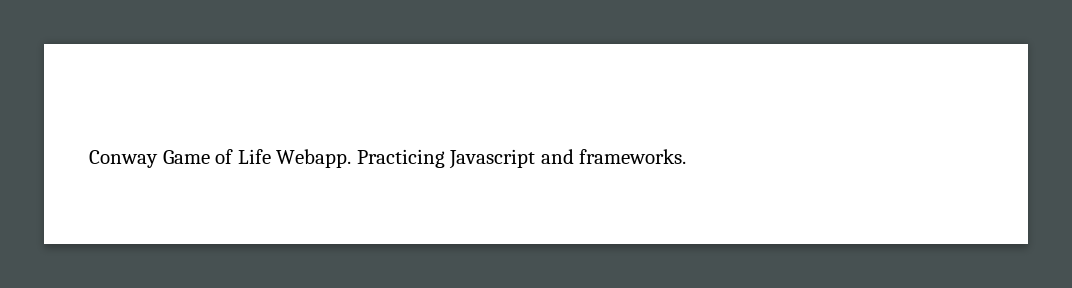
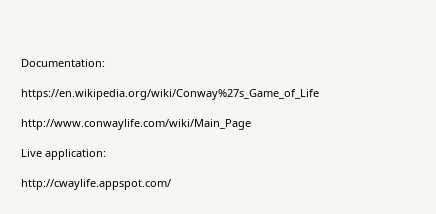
- Conway Game of Life Webapp. Practicing Javascript and frameworks.
+ Documentation:
+ https://en.wikipedia.org/wiki/Conway%27s_Game_of_Life
+ http://www.conwaylife.com/wiki/Main_Page
+ Live application:
+ http://cwaylife.appspot.com/

